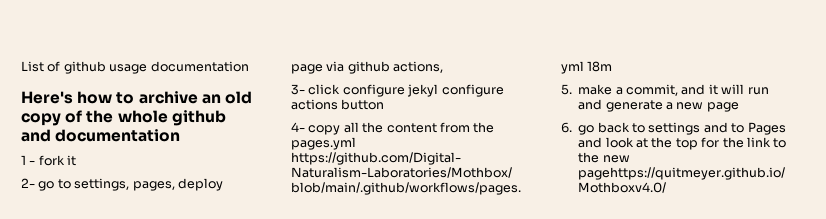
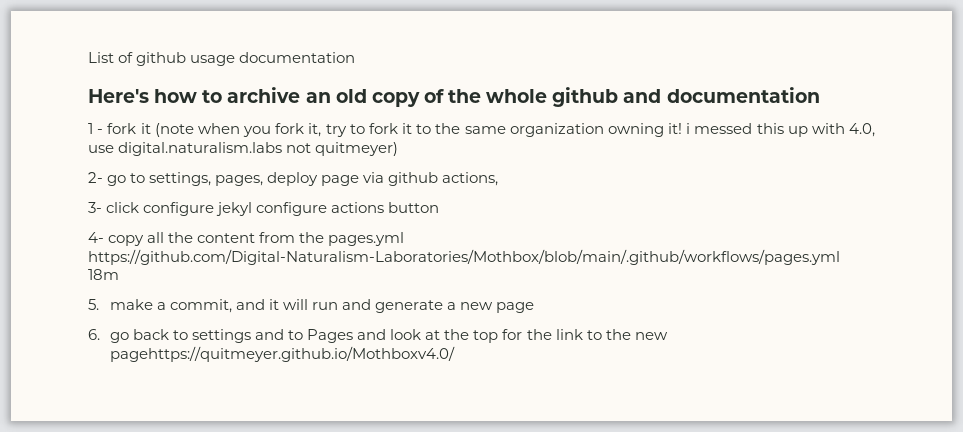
- 1 - fork it
+ 1 - fork it (note when you fork it, try to fork it to the same organization owning it! i messed this up with 4.0, use digital.naturalism.labs not quitmeyer)

